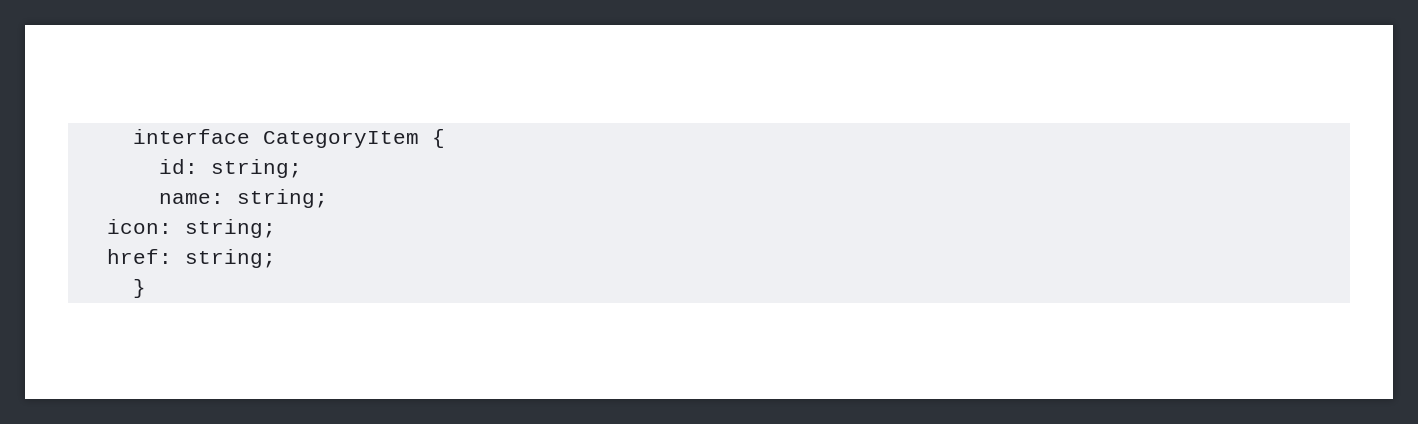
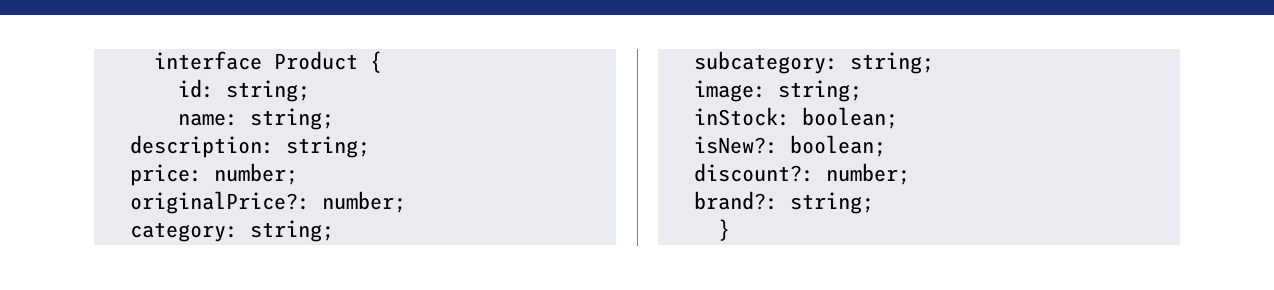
- interface CategoryItem {
+ interface Product {
- icon: string;
- href: string;
+ description: string;
+ price: number;
+ originalPrice?: number;
+ category: string;
+ subcategory: string;
+ image: string;
+ inStock: boolean;
+ isNew?: boolean;
+ discount?: number;
+ brand?: string;

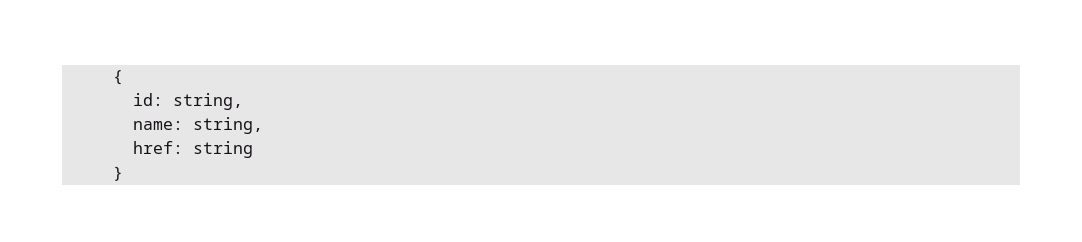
- interface Product {
+ {
- id: string;
+ id: string,
- name: string;
- description: string;
- price: number;
- originalPrice?: number;
- category: string;
- subcategory: string;
- image: string;
- inStock: boolean;
- isNew?: boolean;
- discount?: number;
- brand?: string;
+ name: string,
+ href: string

